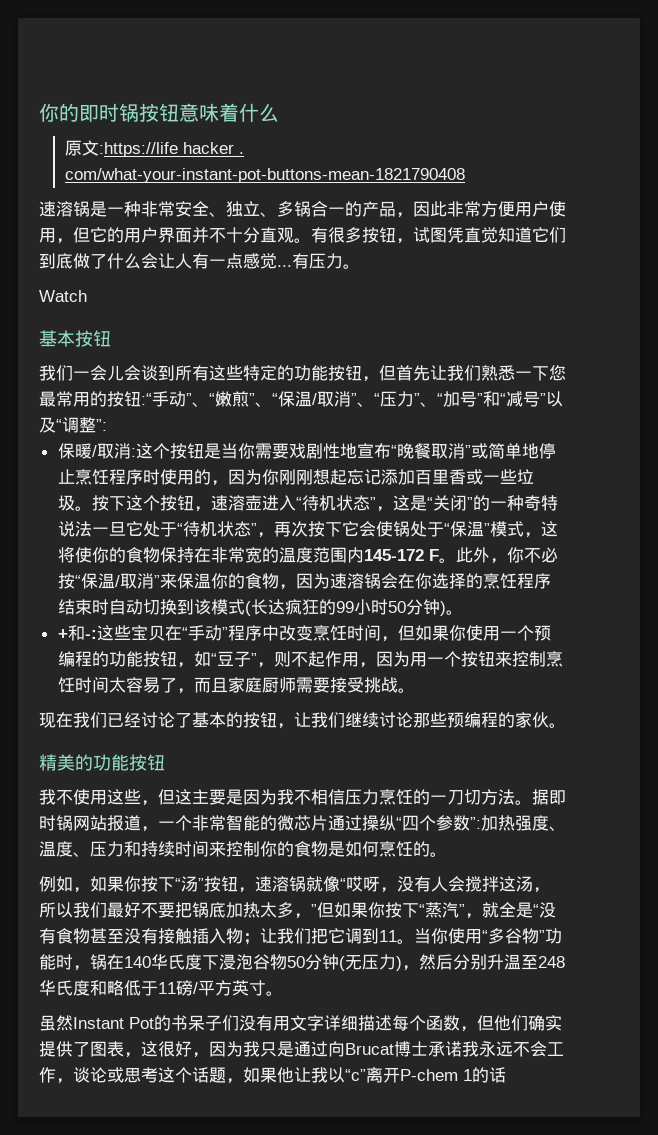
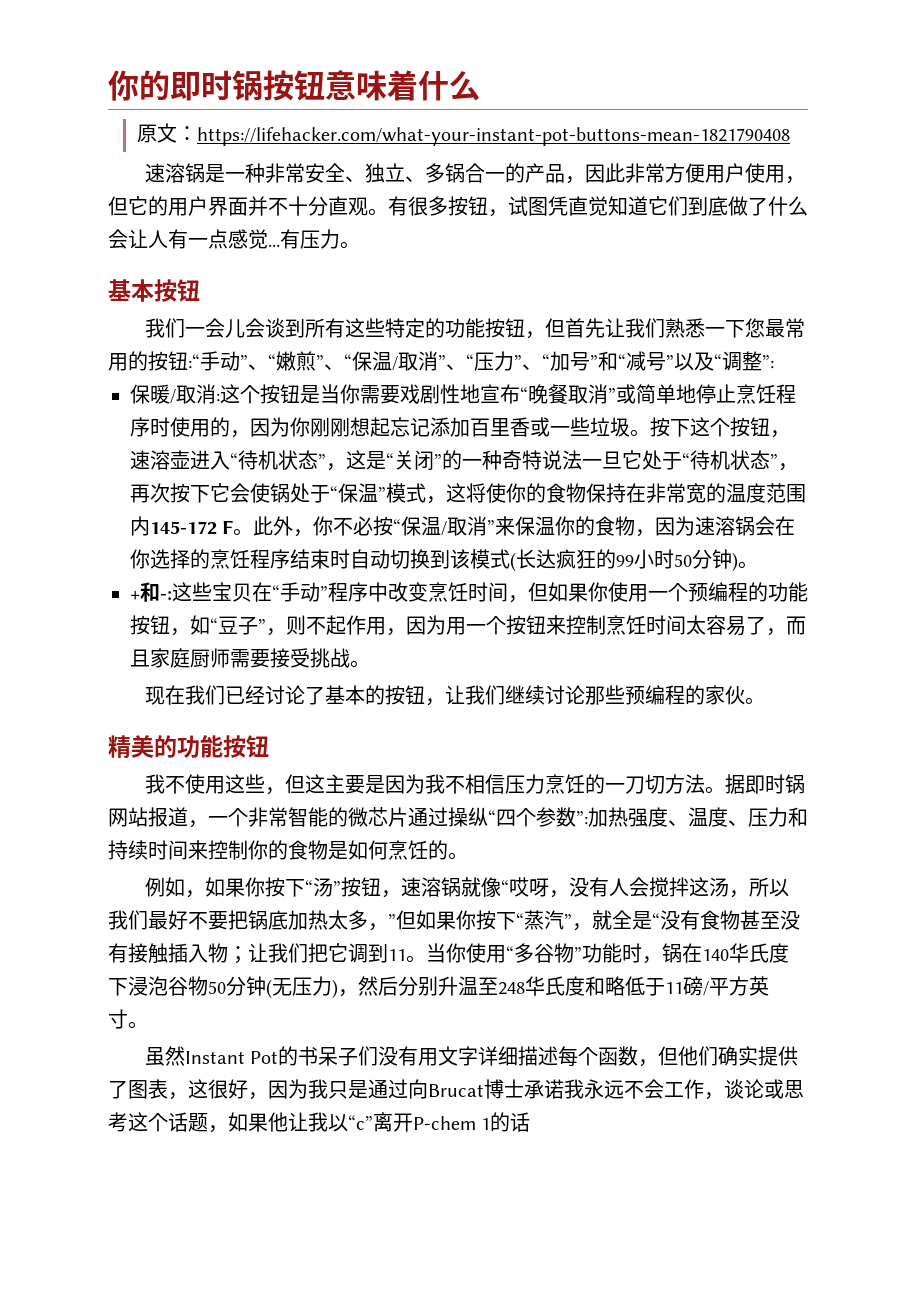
- 原文:https://life hacker . com/what-your-instant-pot-buttons-mean-1821790408
+ 原文：https://lifehacker.com/what-your-instant-pot-buttons-mean-1821790408
- Watch

